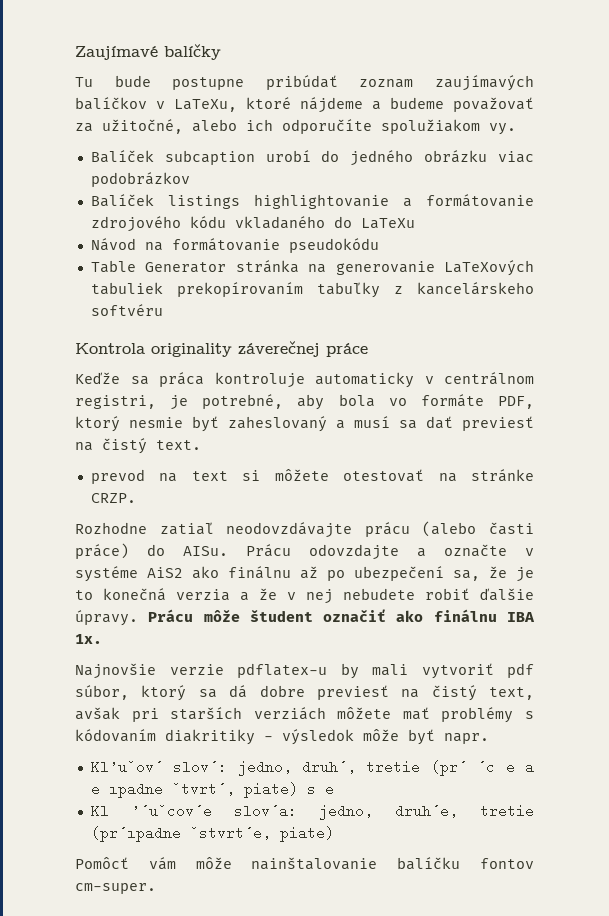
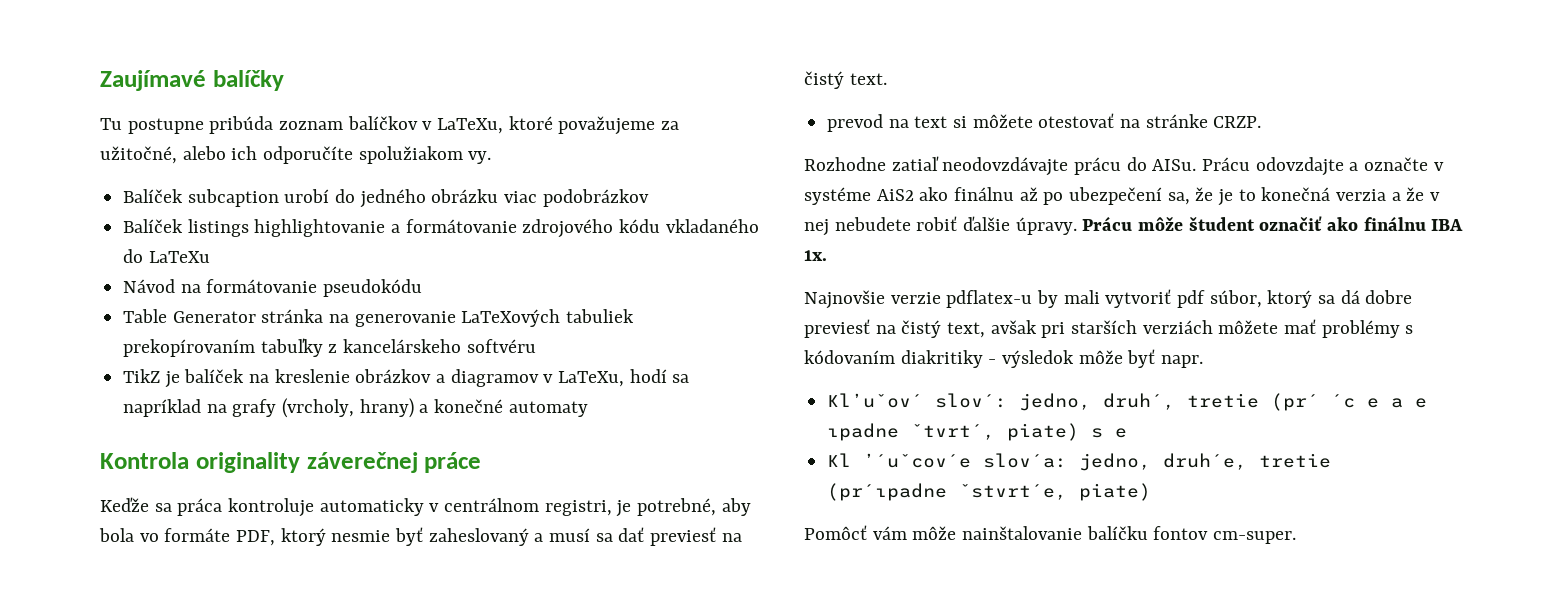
- Tu bude postupne pribúdať zoznam zaujímavých balíčkov v LaTeXu, ktoré nájdeme a budeme považovať za užitočné, alebo ich odporučíte spolužiakom vy.
+ Tu postupne pribúda zoznam balíčkov v LaTeXu, ktoré považujeme za užitočné, alebo ich odporučíte spolužiakom vy.
+ TikZ je balíček na kreslenie obrázkov a diagramov v LaTeXu, hodí sa napríklad na grafy (vrcholy, hrany) a konečné automaty
- Rozhodne zatiaľ neodovzdávajte prácu (alebo časti práce) do AISu.
+ Rozhodne zatiaľ neodovzdávajte prácu do AISu.

